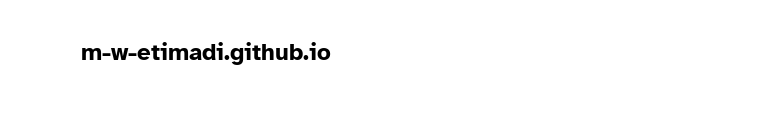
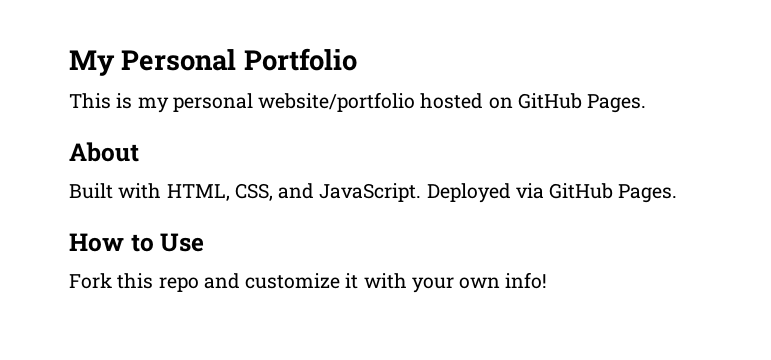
- m-w-etimadi.github.io
+ My Personal Portfolio
+ This is my personal website/portfolio hosted on GitHub Pages.
+ About
+ Built with HTML, CSS, and JavaScript. Deployed via GitHub Pages.
+ How to Use
+ Fork this repo and customize it with your own info!

